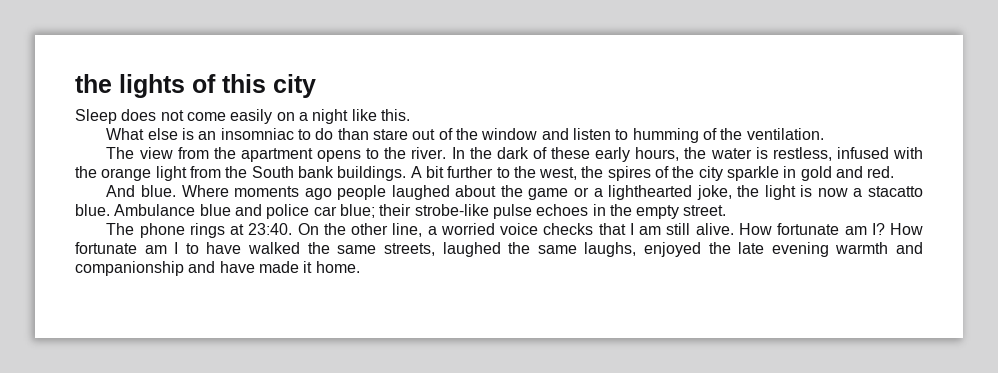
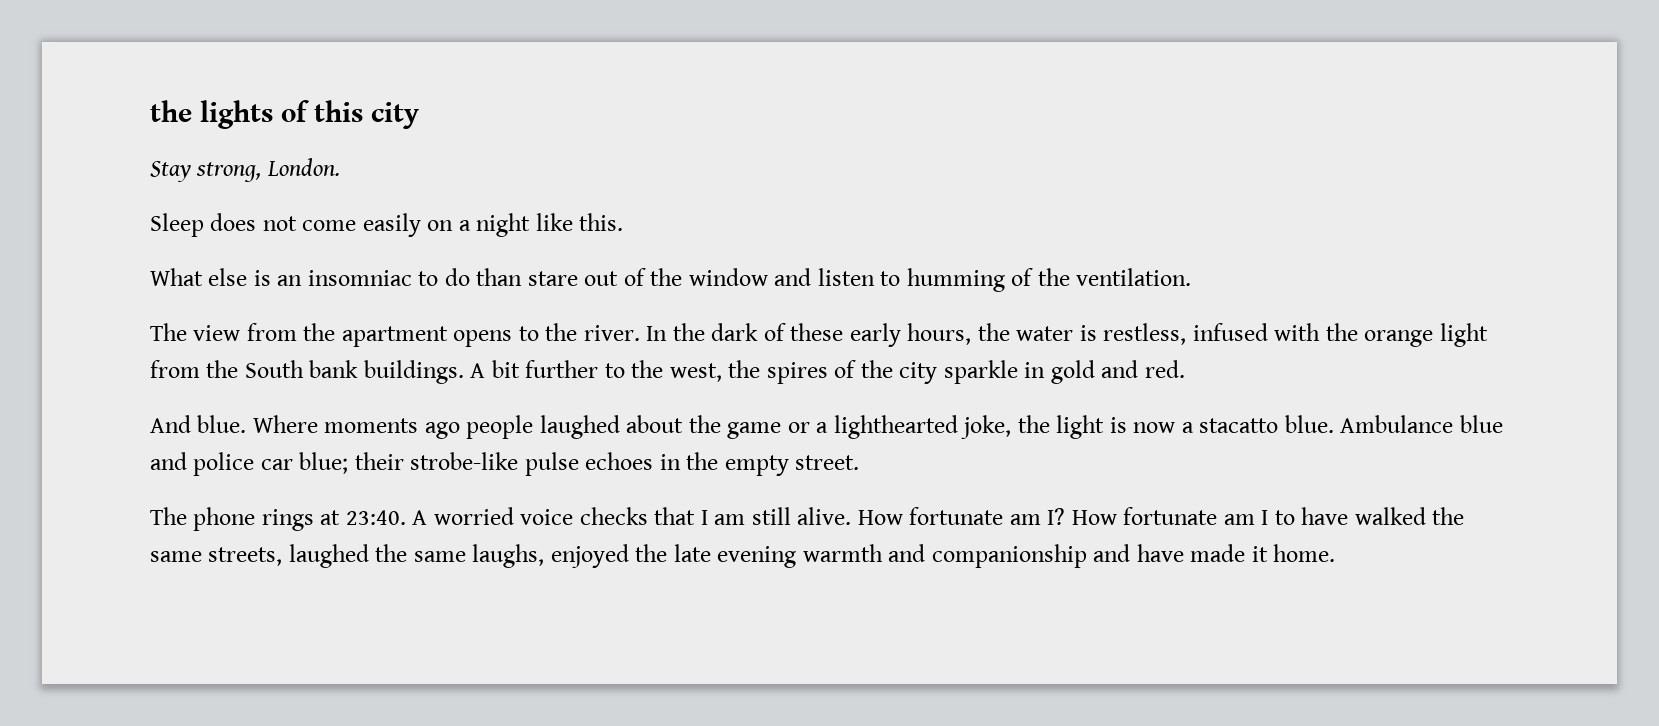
+ Stay strong, London.
- On the other line, a worried voice checks that I am still alive.
+ A worried voice checks that I am still alive.

